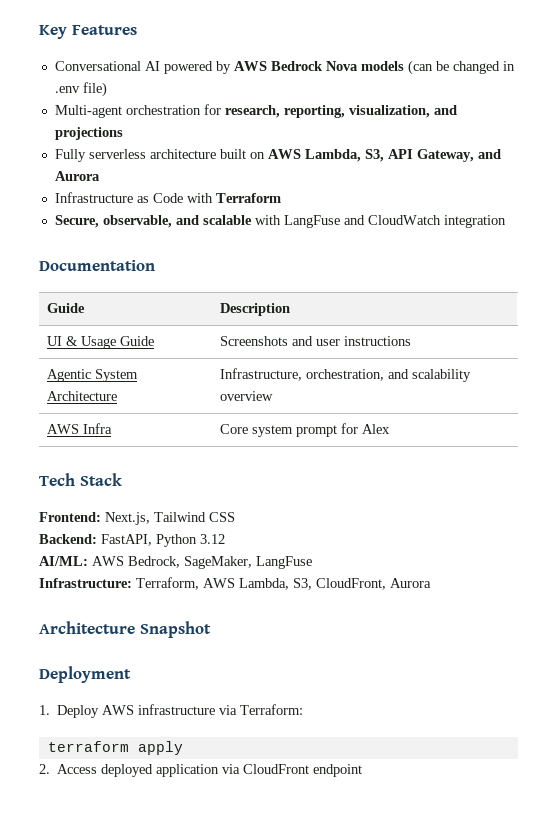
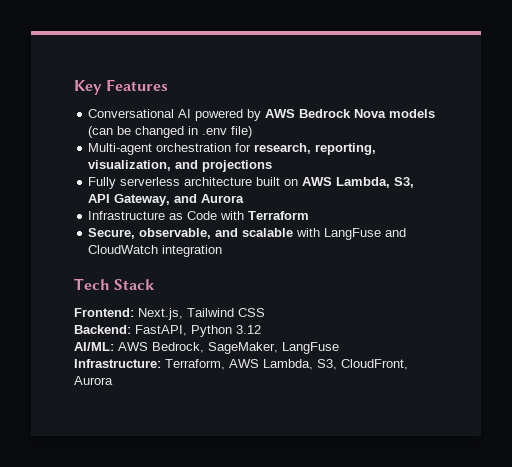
- Documentation
- Guide | Description
- UI & Usage Guide | Screenshots and user instructions
- Agentic System Architecture | Infrastructure, orchestration, and scalability overview
- AWS Infra | Core system prompt for Alex
- Architecture Snapshot
- Deployment
- 1. Deploy AWS infrastructure via Terraform:
- terraform apply
- 2. Access deployed application via CloudFront endpoint

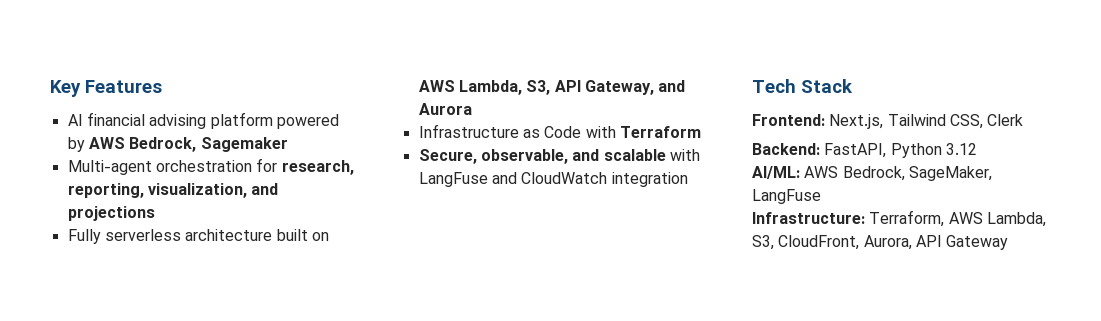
- Conversational AI powered by AWS Bedrock Nova models (can be changed in .env file)
+ AI financial advising platform powered by AWS Bedrock, Sagemaker
- Frontend: Next.js, Tailwind CSS
+ Frontend: Next.js, Tailwind CSS, Clerk
- Infrastructure: Terraform, AWS Lambda, S3, CloudFront, Aurora
+ Infrastructure: Terraform, AWS Lambda, S3, CloudFront, Aurora, API Gateway

